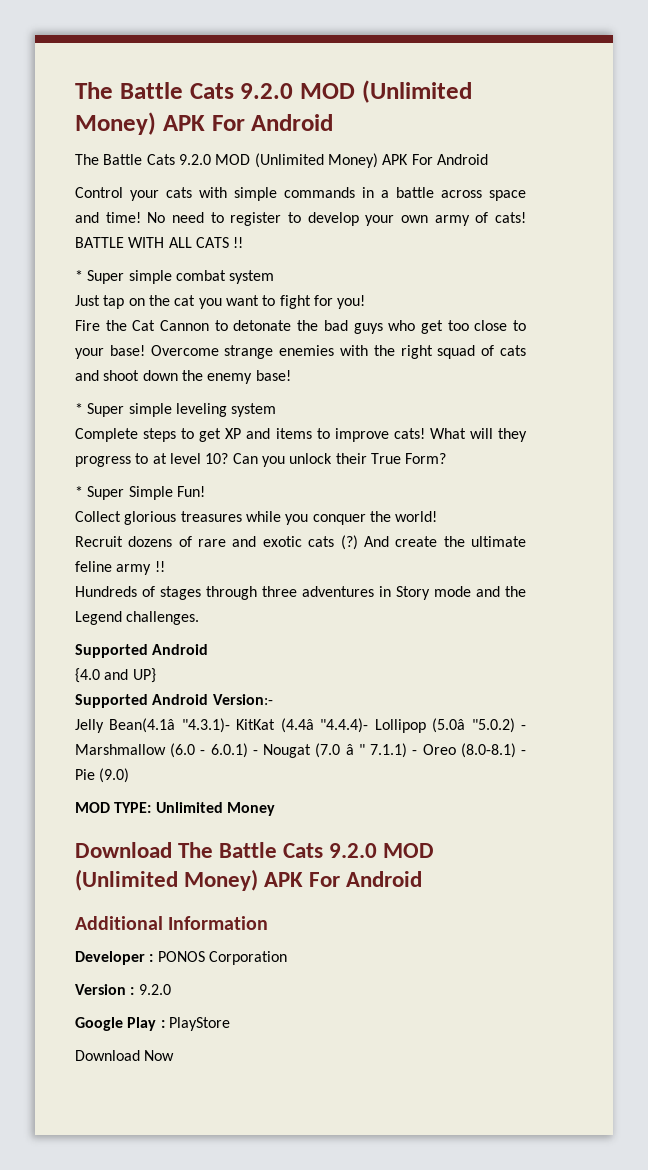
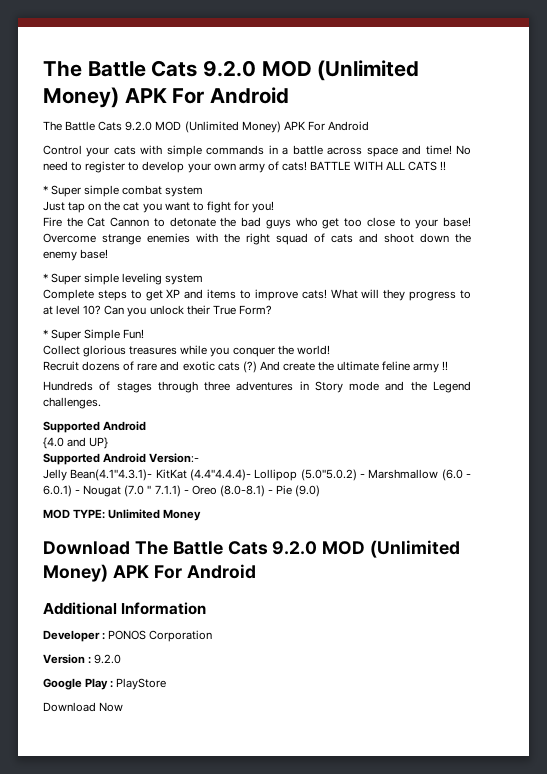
- Jelly Bean(4.1â "4.3.1)- KitKat (4.4â "4.4.4)- Lollipop (5.0â "5.0.2) - Marshmallow (6.0 - 6.0.1) - Nougat (7.0 â " 7.1.1) - Oreo (8.0-8.1) - Pie (9.0)
+ Jelly Bean(4.1"4.3.1)- KitKat (4.4"4.4.4)- Lollipop (5.0"5.0.2) - Marshmallow (6.0 - 6.0.1) - Nougat (7.0 " 7.1.1) - Oreo (8.0-8.1) - Pie (9.0)

